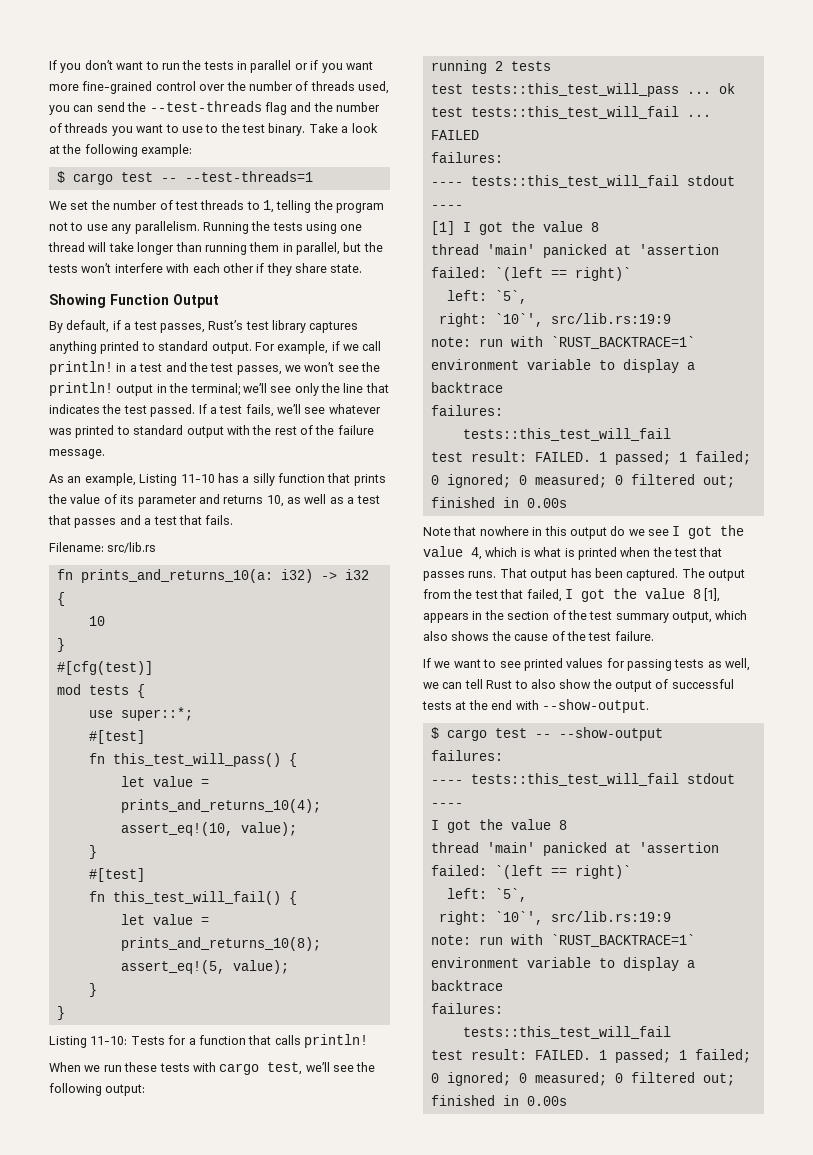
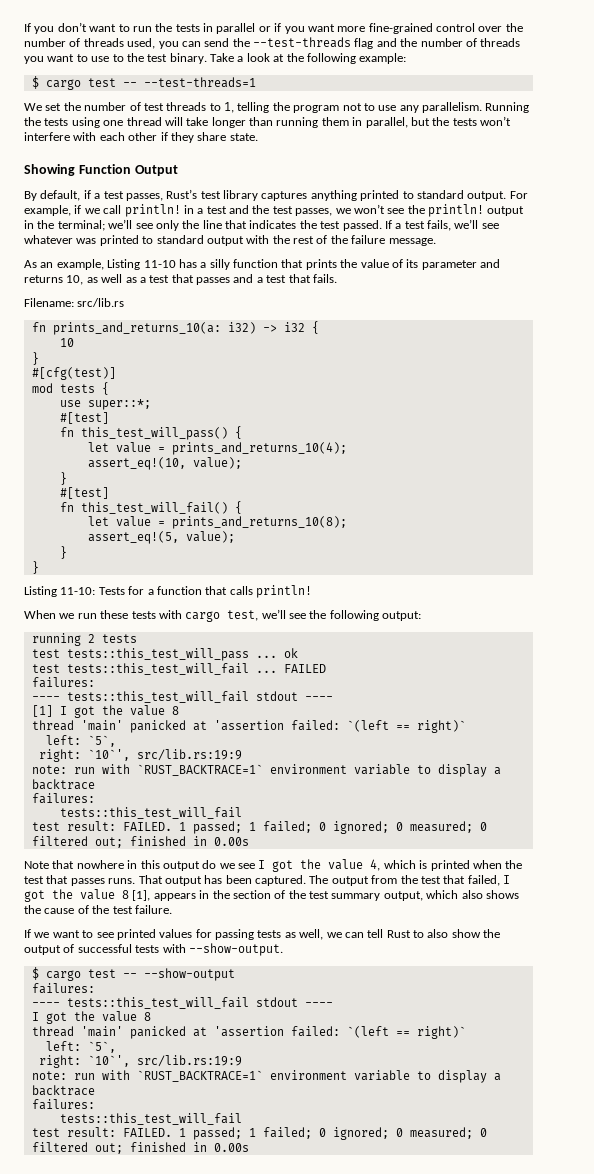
- Note that nowhere in this output do we see I got the value 4, which is what is printed when the test that passes runs.
+ Note that nowhere in this output do we see I got the value 4, which is printed when the test that passes runs.
- If we want to see printed values for passing tests as well, we can tell Rust to also show the output of successful tests at the end with --show-output.
+ If we want to see printed values for passing tests as well, we can tell Rust to also show the output of successful tests with --show-output.

